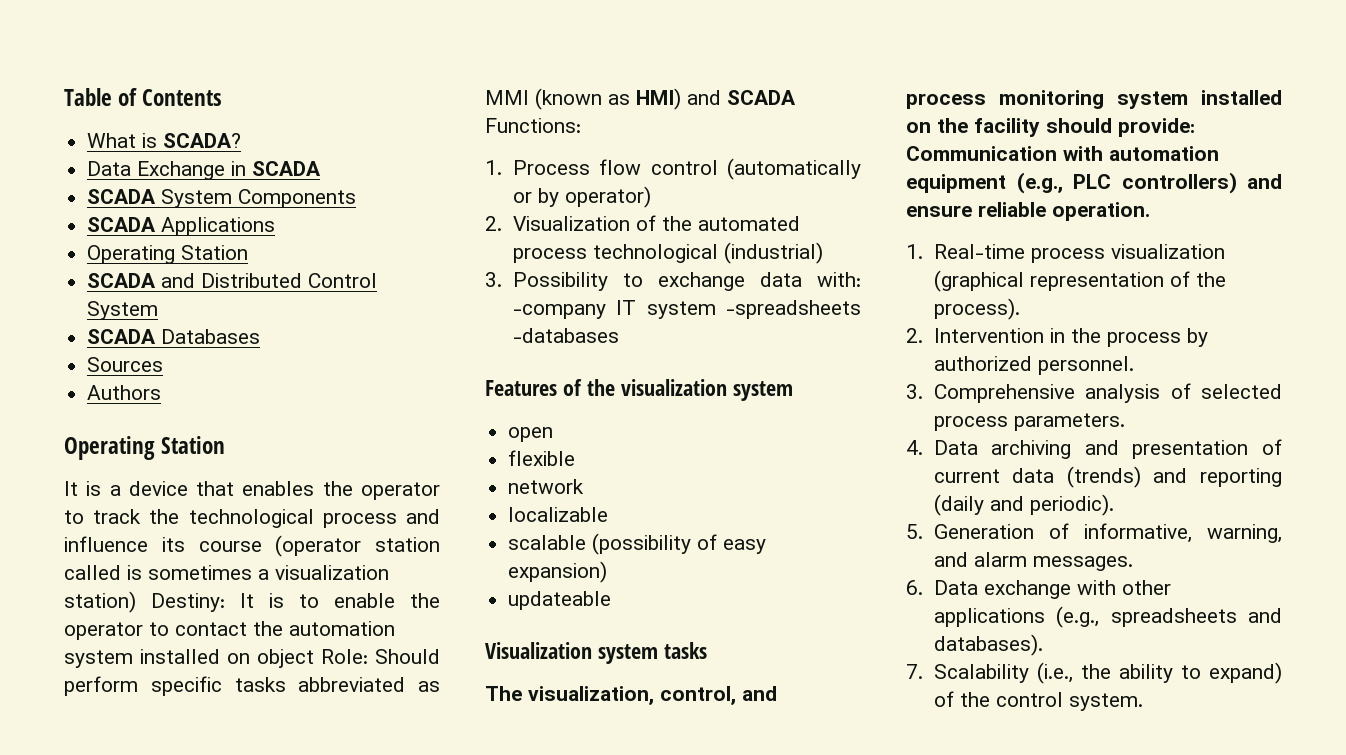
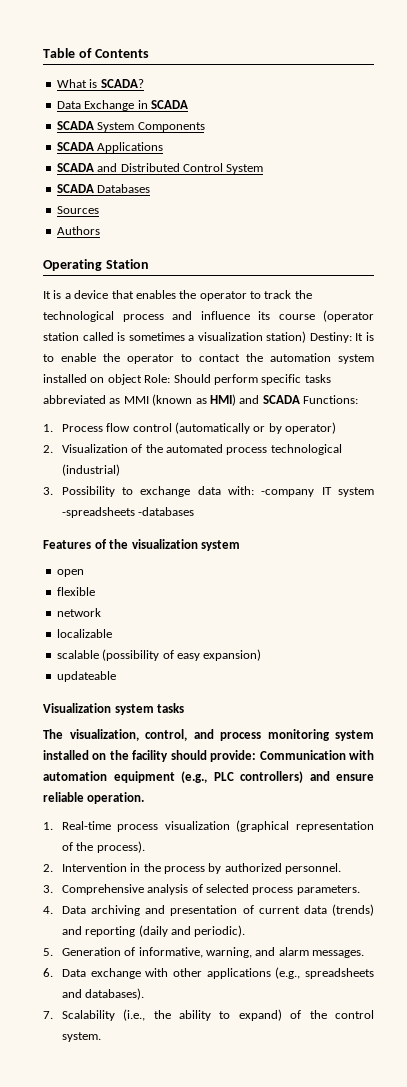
  SCADA Applications
- Operating Station

